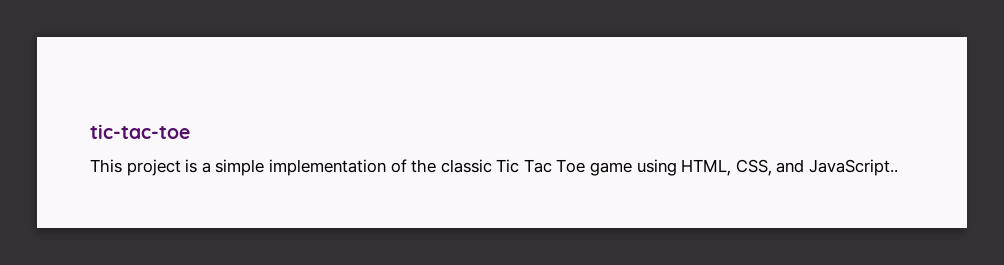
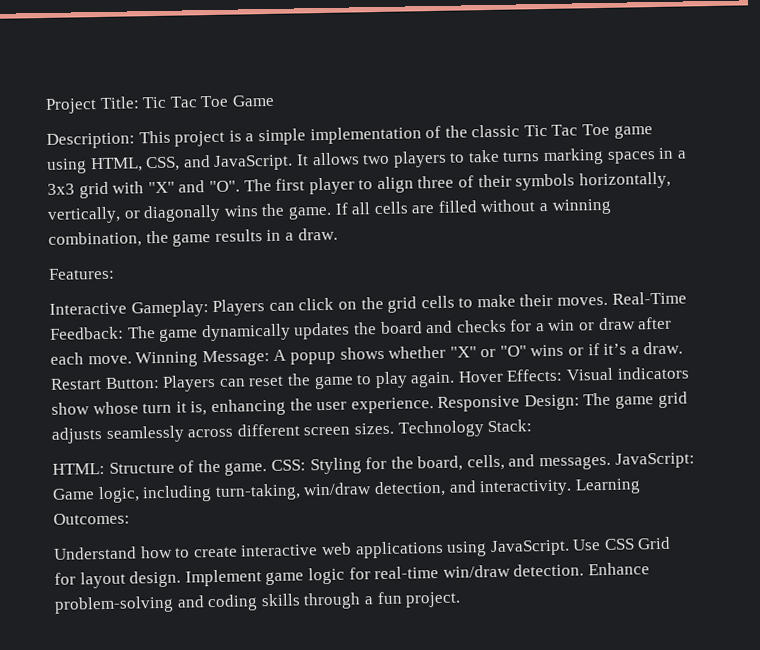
- tic-tac-toe
- This project is a simple implementation of the classic Tic Tac Toe game using HTML, CSS, and JavaScript..
+ Project Title: Tic Tac Toe Game
+ Description: This project is a simple implementation of the classic Tic Tac Toe game using HTML, CSS, and JavaScript. It allows two players to take turns marking spaces in a 3x3 grid with "X" and "O". The first player to align three of their symbols horizontally, vertically, or diagonally wins the game. If all cells are filled without a winning combination, the game results in a draw.
+ Features:
+ Interactive Gameplay: Players can click on the grid cells to make their moves. Real-Time Feedback: The game dynamically updates the board and checks for a win or draw after each move. Winning Message: A popup shows whether "X" or "O" wins or if it’s a draw. Restart Button: Players can reset the game to play again. Hover Effects: Visual indicators show whose turn it is, enhancing the user experience. Responsive Design: The game grid adjusts seamlessly across different screen sizes. Technology Stack:
+ HTML: Structure of the game. CSS: Styling for the board, cells, and messages. JavaScript: Game logic, including turn-taking, win/draw detection, and interactivity. Learning Outcomes:
+ Understand how to create interactive web applications using JavaScript. Use CSS Grid for layout design. Implement game logic for real-time win/draw detection. Enhance problem-solving and coding skills through a fun project.

